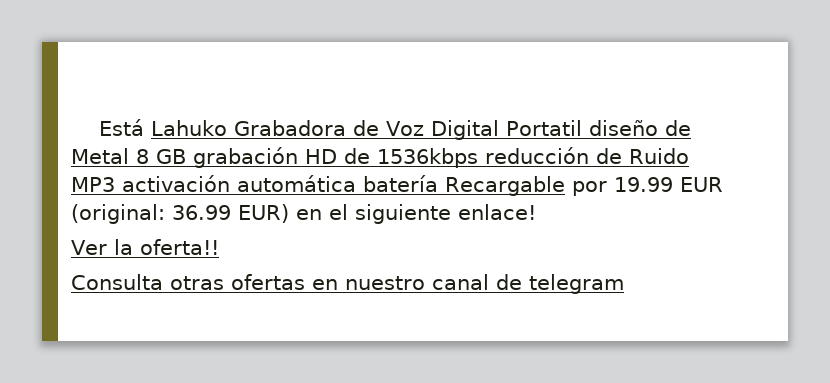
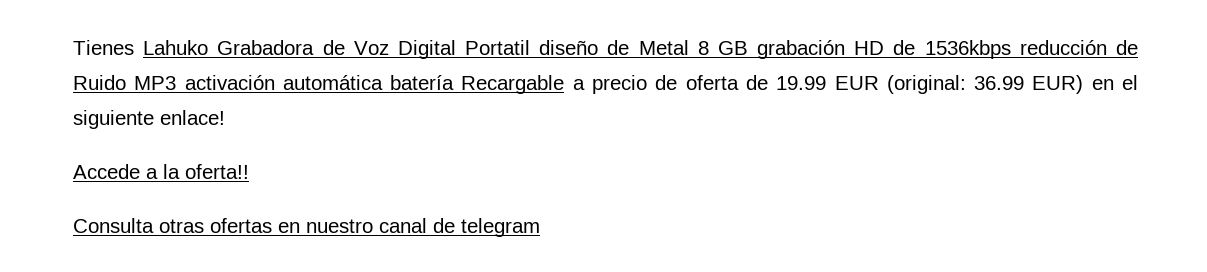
- Está Lahuko Grabadora de Voz Digital Portatil diseño de Metal 8 GB grabación HD de 1536kbps reducción de Ruido MP3 activación automática batería Recargable por 19.99 EUR (original: 36.99 EUR) en el siguiente enlace!
+ Tienes Lahuko Grabadora de Voz Digital Portatil diseño de Metal 8 GB grabación HD de 1536kbps reducción de Ruido MP3 activación automática batería Recargable a precio de oferta de 19.99 EUR (original: 36.99 EUR) en el siguiente enlace!
- Ver la oferta!!
+ Accede a la oferta!!

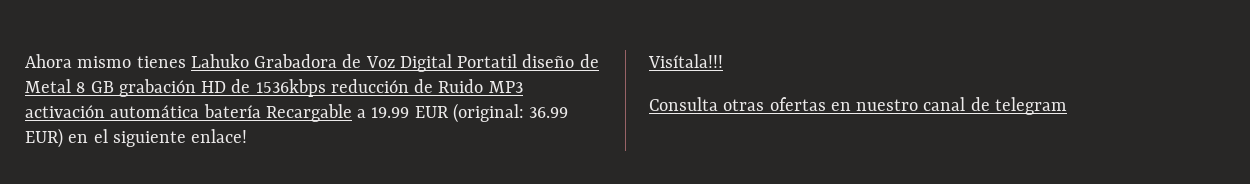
- Tienes Lahuko Grabadora de Voz Digital Portatil diseño de Metal 8 GB grabación HD de 1536kbps reducción de Ruido MP3 activación automática batería Recargable a precio de oferta de 19.99 EUR (original: 36.99 EUR) en el siguiente enlace!
+ Ahora mismo tienes Lahuko Grabadora de Voz Digital Portatil diseño de Metal 8 GB grabación HD de 1536kbps reducción de Ruido MP3 activación automática batería Recargable a 19.99 EUR (original: 36.99 EUR) en el siguiente enlace!
- Accede a la oferta!!
+ Visítala!!!

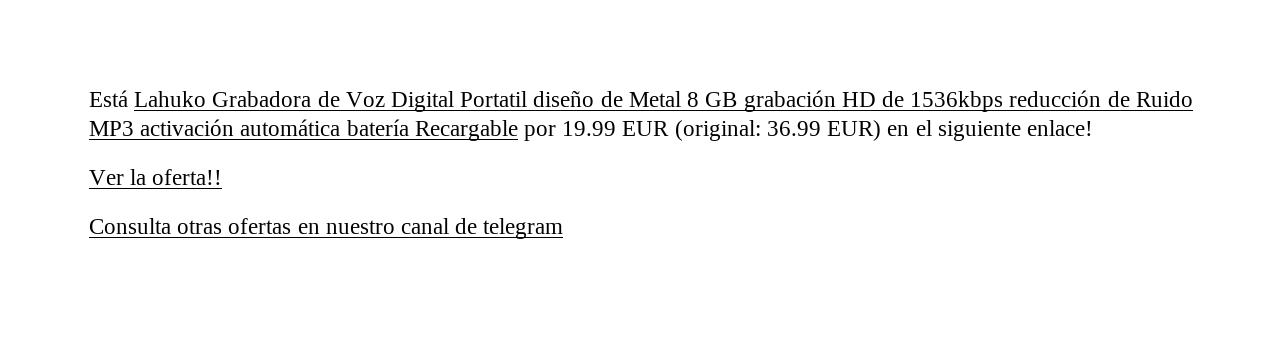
- Ahora mismo tienes Lahuko Grabadora de Voz Digital Portatil diseño de Metal 8 GB grabación HD de 1536kbps reducción de Ruido MP3 activación automática batería Recargable a 19.99 EUR (original: 36.99 EUR) en el siguiente enlace!
+ Está Lahuko Grabadora de Voz Digital Portatil diseño de Metal 8 GB grabación HD de 1536kbps reducción de Ruido MP3 activación automática batería Recargable por 19.99 EUR (original: 36.99 EUR) en el siguiente enlace!
- Visítala!!!
+ Ver la oferta!!

